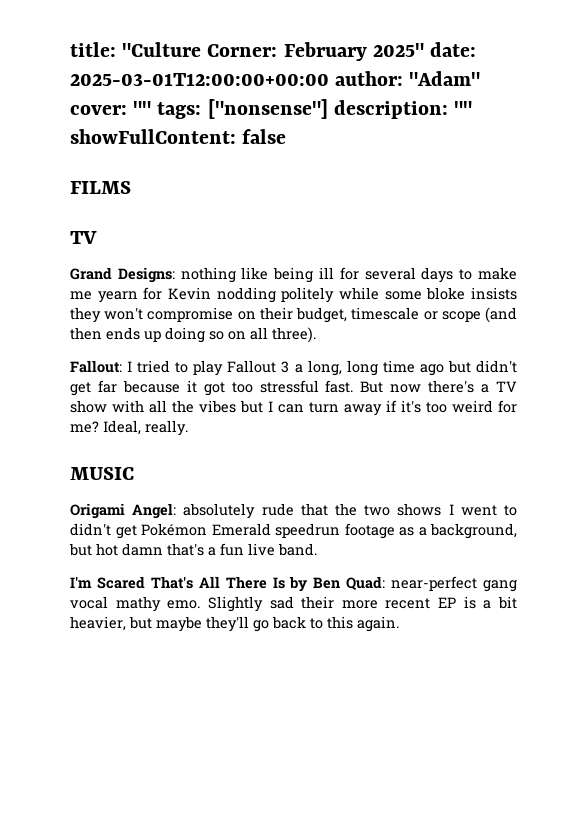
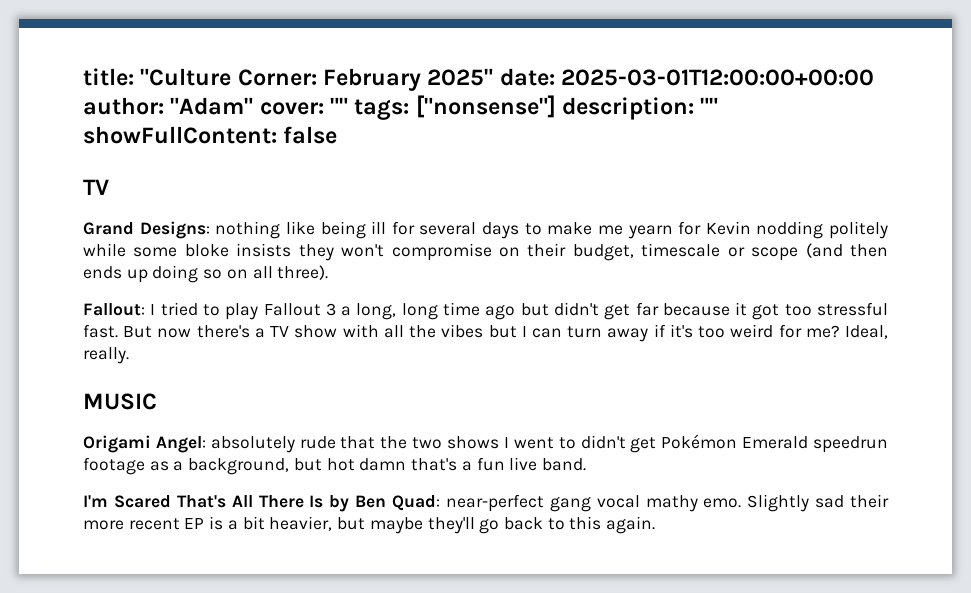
- FILMS

